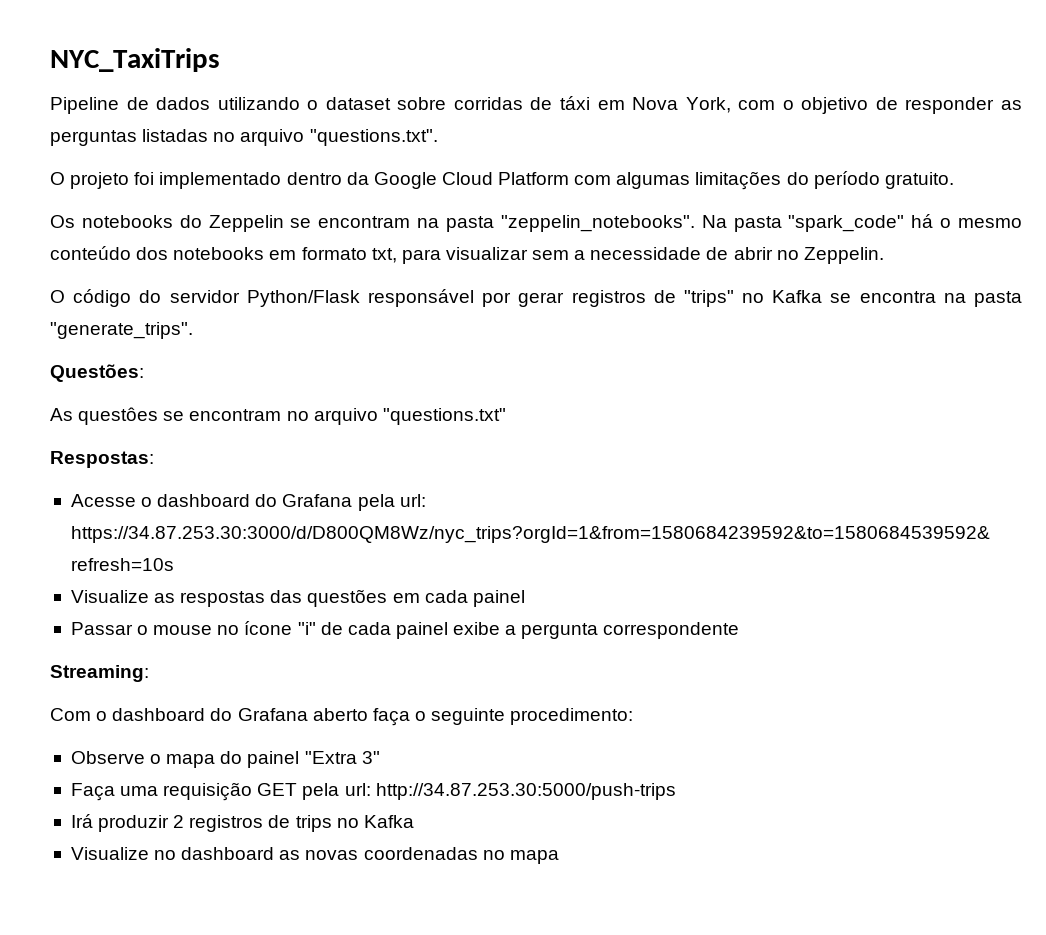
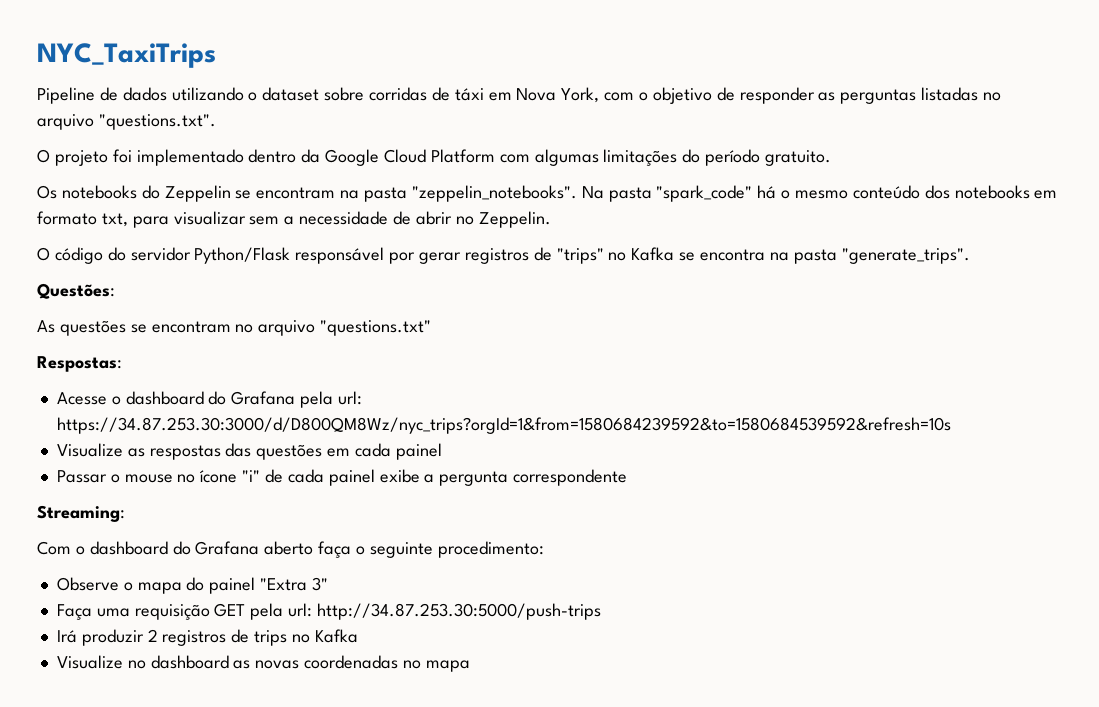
- As questôes se encontram no arquivo "questions.txt"
+ As questões se encontram no arquivo "questions.txt"

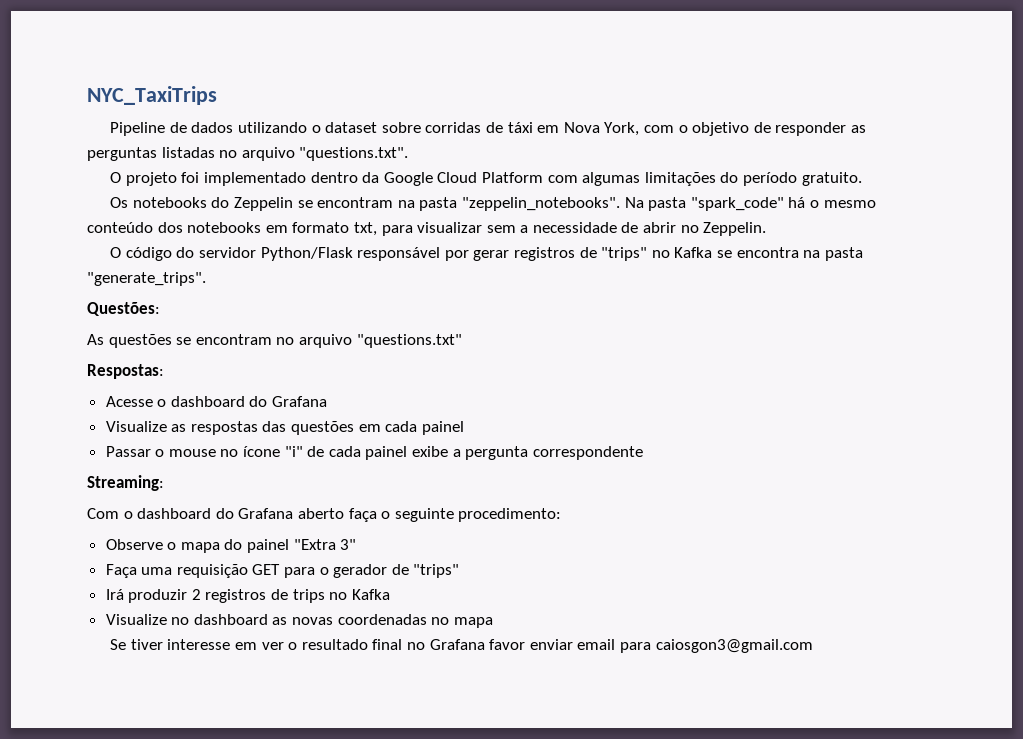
- Acesse o dashboard do Grafana pela url: https://34.87.253.30:3000/d/D800QM8Wz/nyc_trips?orgId=1&from=1580684239592&to=1580684539592&refresh=10s
+ Acesse o dashboard do Grafana
- Faça uma requisição GET pela url: http://34.87.253.30:5000/push-trips
+ Faça uma requisição GET para o gerador de "trips"
+ Se tiver interesse em ver o resultado final no Grafana favor enviar email para caiosgon3@gmail.com

